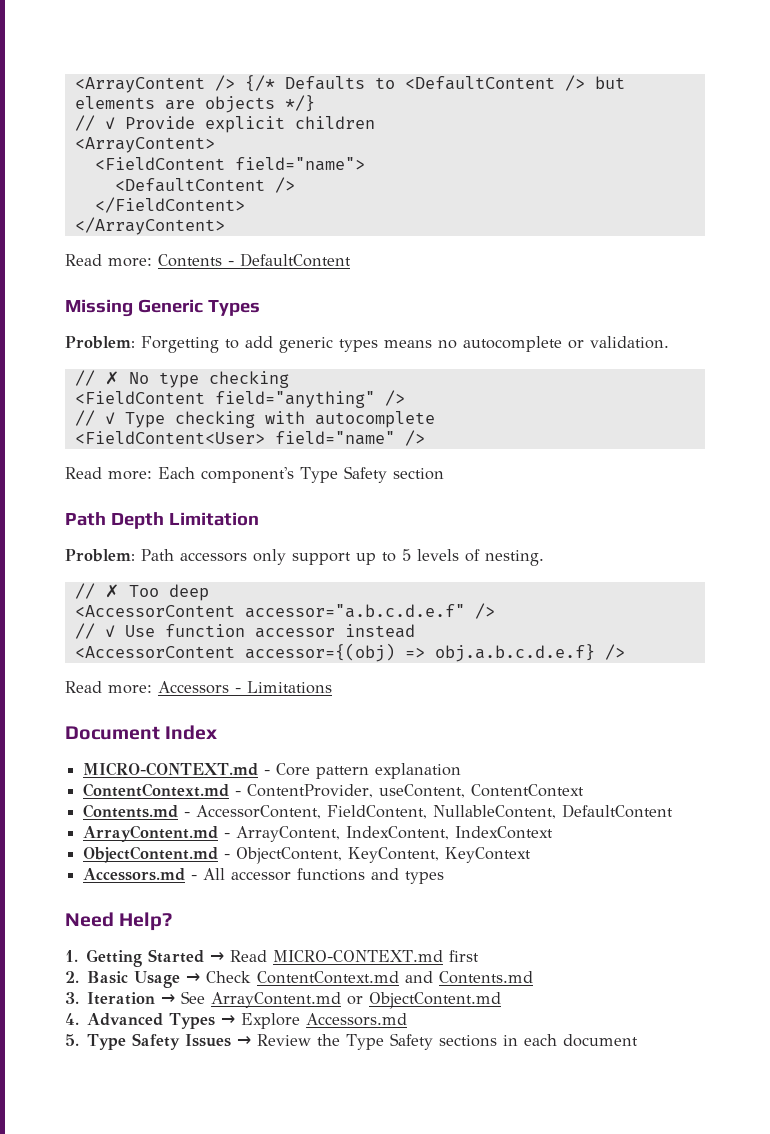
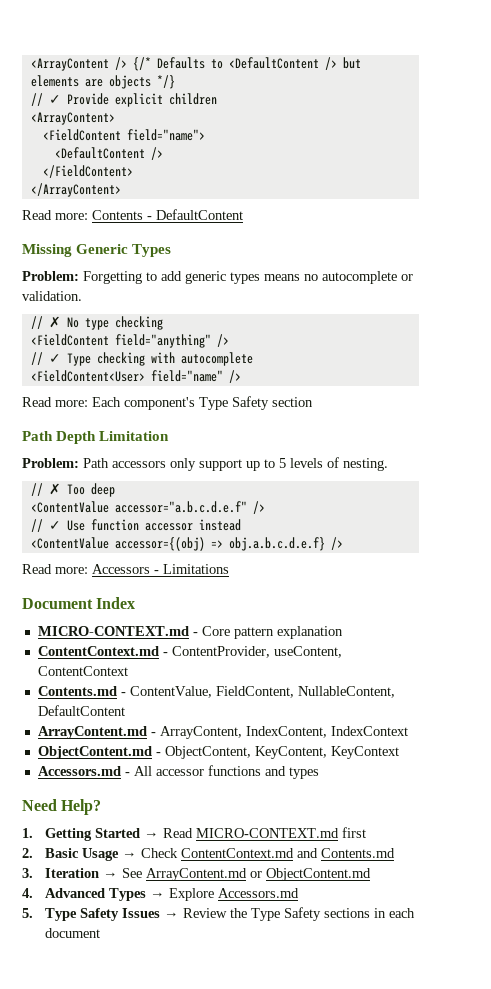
- <AccessorContent accessor="a.b.c.d.e.f" />
+ <ContentValue accessor="a.b.c.d.e.f" />
- <AccessorContent accessor={(obj) => obj.a.b.c.d.e.f} />
+ <ContentValue accessor={(obj) => obj.a.b.c.d.e.f} />
- Contents.md - AccessorContent, FieldContent, NullableContent, DefaultContent
+ Contents.md - ContentValue, FieldContent, NullableContent, DefaultContent

